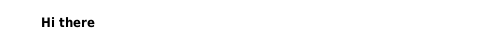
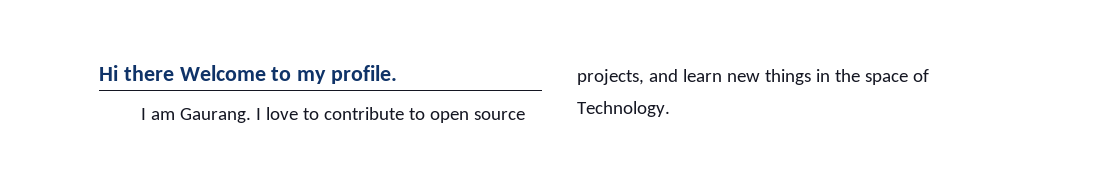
- Hi there
+ Hi there Welcome to my profile.
+ I am Gaurang. I love to contribute to open source projects, and learn new things in the space of Technology.

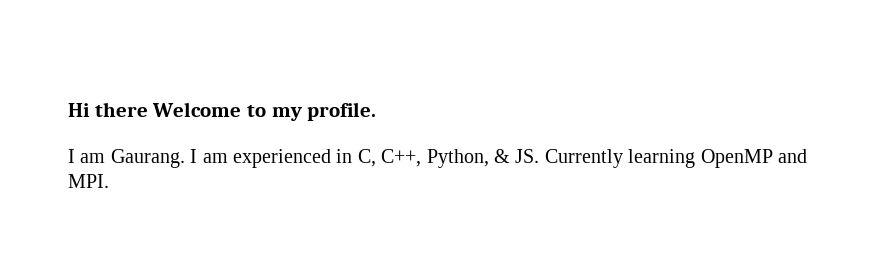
- I love to contribute to open source projects, and learn new things in the space of Technology.
+ I am experienced in C, C++, Python, & JS. Currently learning OpenMP and MPI.

